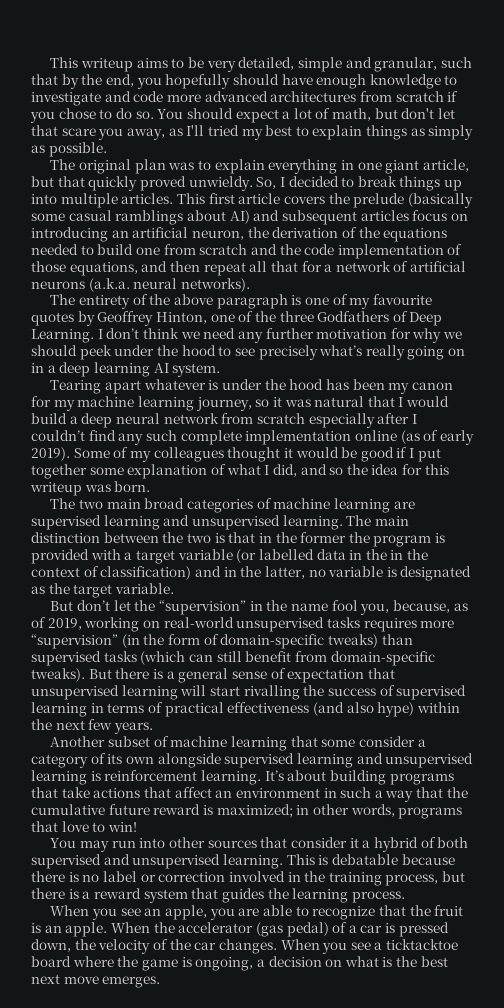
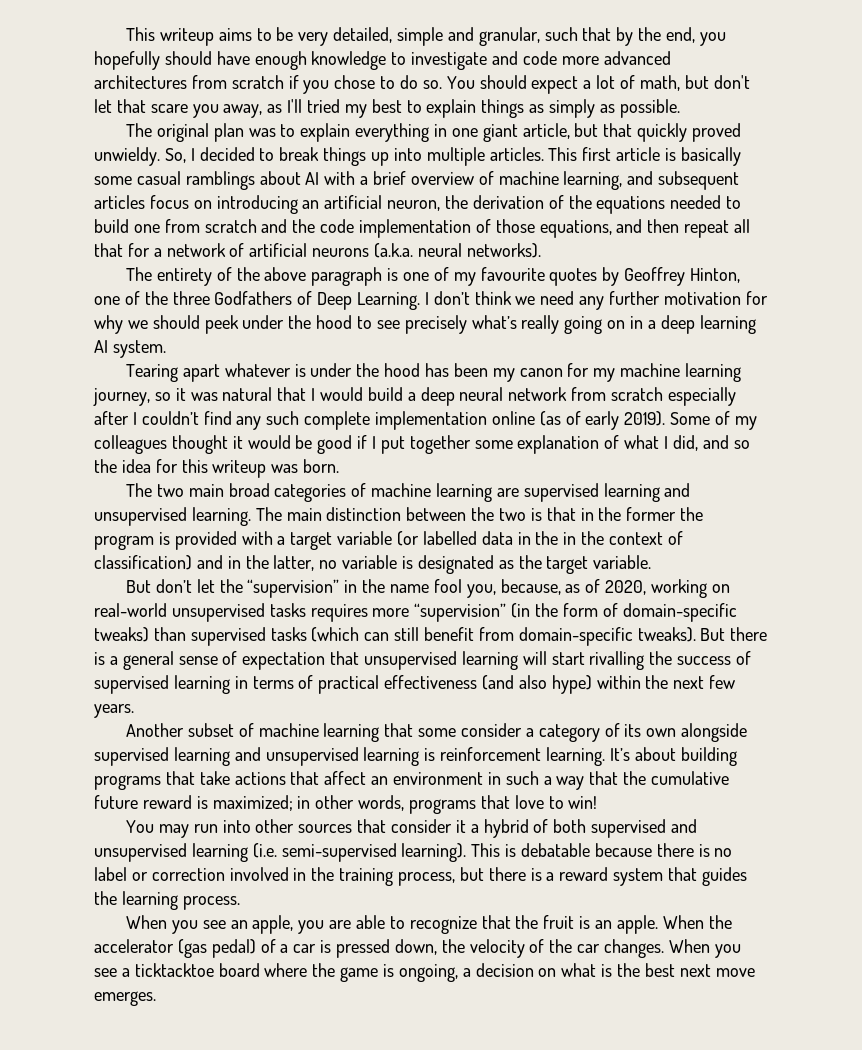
- This first article covers the prelude (basically some casual ramblings about AI) and subsequent articles focus on introducing an artificial neuron, the derivation of the equations needed to build one from scratch and the code implementation of those equations, and then repeat all that for a network of artificial neurons (a.k.a. neural networks).
+ This first article is basically some casual ramblings about AI with a brief overview of machine learning, and subsequent articles focus on introducing an artificial neuron, the derivation of the equations needed to build one from scratch and the code implementation of those equations, and then repeat all that for a network of artificial neurons (a.k.a. neural networks).
- But don’t let the “supervision” in the name fool you, because, as of 2019, working on real-world unsupervised tasks requires more “supervision” (in the form of domain-specific tweaks) than supervised tasks (which can still benefit from domain-specific tweaks).
+ But don’t let the “supervision” in the name fool you, because, as of 2020, working on real-world unsupervised tasks requires more “supervision” (in the form of domain-specific tweaks) than supervised tasks (which can still benefit from domain-specific tweaks).
- You may run into other sources that consider it a hybrid of both supervised and unsupervised learning.
+ You may run into other sources that consider it a hybrid of both supervised and unsupervised learning (i.e. semi-supervised learning).

